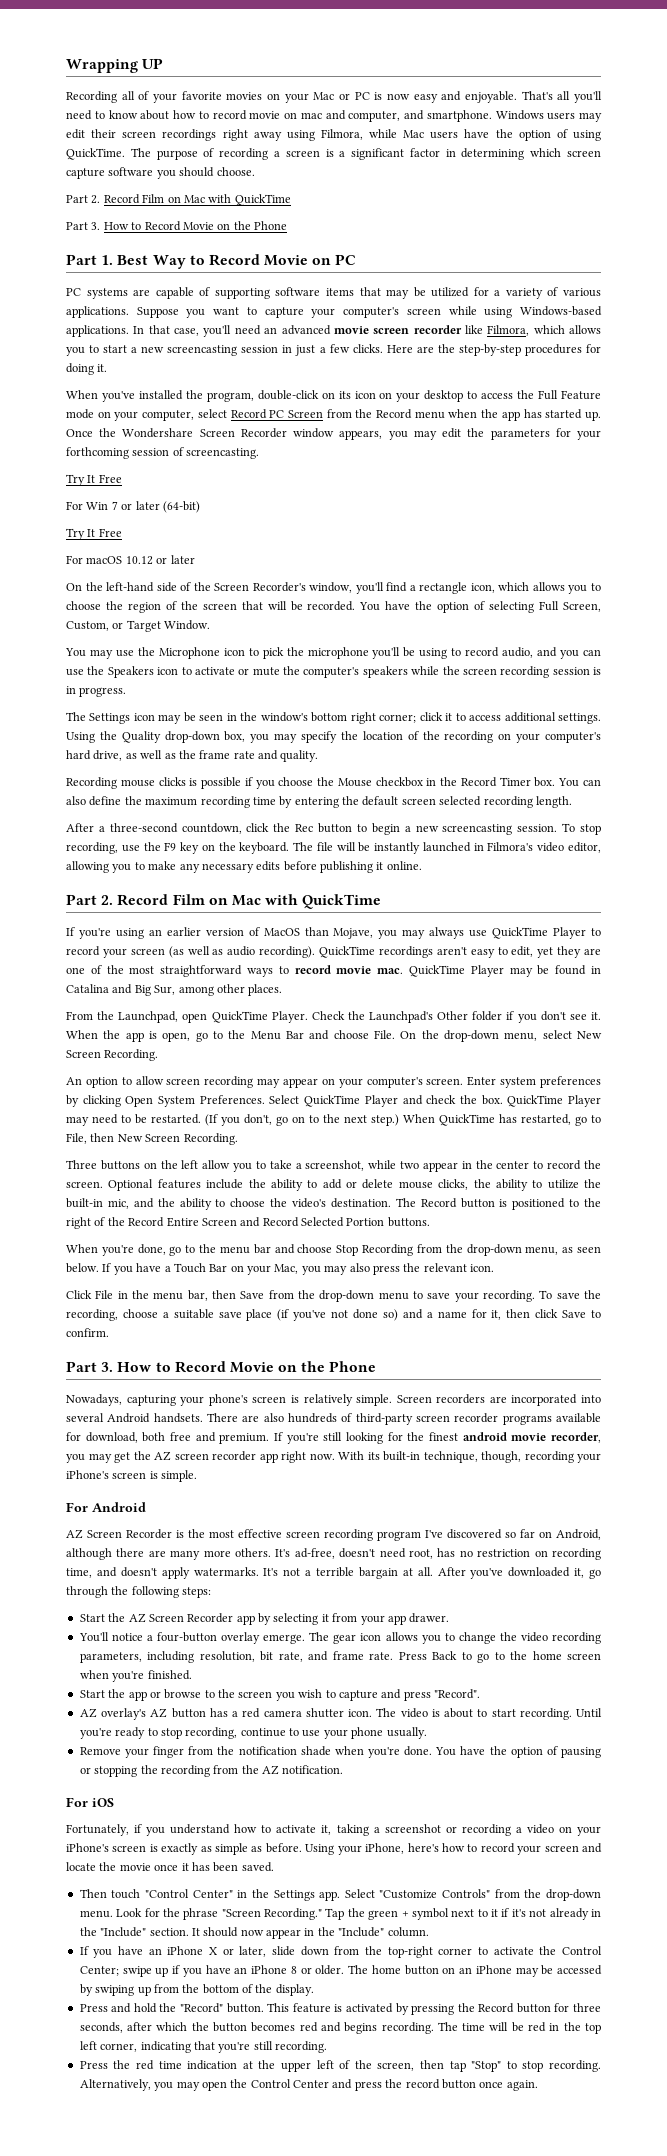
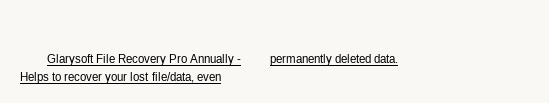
- Wrapping UP
- Recording all of your favorite movies on your Mac or PC is now easy and enjoyable. That's all you'll need to know about how to record movie on mac and computer, and smartphone. Windows users may edit their screen recordings right away using Filmora, while Mac users have the option of using QuickTime. The purpose of recording a screen is a significant factor in determining which screen capture software you should choose.
- Part 2. Record Film on Mac with QuickTime
- Part 3. How to Record Movie on the Phone
- Part 1. Best Way to Record Movie on PC
- PC systems are capable of supporting software items that may be utilized for a variety of various applications. Suppose you want to capture your computer's screen while using Windows-based applications. In that case, you'll need an advanced movie screen recorder like Filmora, which allows you to start a new screencasting session in just a few clicks. Here are the step-by-step procedures for doing it.
- When you've installed the program, double-click on its icon on your desktop to access the Full Feature mode on your computer, select Record PC Screen from the Record menu when the app has started up. Once the Wondershare Screen Recorder window appears, you may edit the parameters for your forthcoming session of screencasting.
- Try It Free
- For Win 7 or later (64-bit)
- Try It Free
- For macOS 10.12 or later
- On the left-hand side of the Screen Recorder's window, you'll find a rectangle icon, which allows you to choose the region of the screen that will be recorded. You have the option of selecting Full Screen, Custom, or Target Window.
- You may use the Microphone icon to pick the microphone you'll be using to record audio, and you can use the Speakers icon to activate or mute the computer's speakers while the screen recording session is in progress.
- The Settings icon may be seen in the window's bottom right corner; click it to access additional settings. Using the Quality drop-down box, you may specify the location of the recording on your computer's hard drive, as well as the frame rate and quality.
- Recording mouse clicks is possible if you choose the Mouse checkbox in the Record Timer box. You can also define the maximum recording time by entering the default screen selected recording length.
- After a three-second countdown, click the Rec button to begin a new screencasting session. To stop recording, use the F9 key on the keyboard. The file will be instantly launched in Filmora's video editor, allowing you to make any necessary edits before publishing it online.
- Part 2. Record Film on Mac with QuickTime
- If you're using an earlier version of MacOS than Mojave, you may always use QuickTime Player to record your screen (as well as audio recording). QuickTime recordings aren't easy to edit, yet they are one of the most straightforward ways to record movie mac. QuickTime Player may be found in Catalina and Big Sur, among other places.
- From the Launchpad, open QuickTime Player. Check the Launchpad's Other folder if you don't see it. When the app is open, go to the Menu Bar and choose File. On the drop-down menu, select New Screen Recording.
- An option to allow screen recording may appear on your computer's screen. Enter system preferences by clicking Open System Preferences. Select QuickTime Player and check the box. QuickTime Player may need to be restarted. (If you don't, go on to the next step.) When QuickTime has restarted, go to File, then New Screen Recording.
- Three buttons on the left allow you to take a screenshot, while two appear in the center to record the screen. Optional features include the ability to add or delete mouse clicks, the ability to utilize the built-in mic, and the ability to choose the video's destination. The Record button is positioned to the right of the Record Entire Screen and Record Selected Portion buttons.
- When you're done, go to the menu bar and choose Stop Recording from the drop-down menu, as seen below. If you have a Touch Bar on your Mac, you may also press the relevant icon.
- Click File in the menu bar, then Save from the drop-down menu to save your recording. To save the recording, choose a suitable save place (if you've not done so) and a name for it, then click Save to confirm.
- Part 3. How to Record Movie on the Phone
- Nowadays, capturing your phone's screen is relatively simple. Screen recorders are incorporated into several Android handsets. There are also hundreds of third-party screen recorder programs available for download, both free and premium. If you're still looking for the finest android movie recorder, you may get the AZ screen recorder app right now. With its built-in technique, though, recording your iPhone's screen is simple.
- For Android
- AZ Screen Recorder is the most effective screen recording program I've discovered so far on Android, although there are many more others. It's ad-free, doesn't need root, has no restriction on recording time, and doesn't apply watermarks. It's not a terrible bargain at all. After you've downloaded it, go through the following steps:
- Start the AZ Screen Recorder app by selecting it from your app drawer.
- You'll notice a four-button overlay emerge. The gear icon allows you to change the video recording parameters, including resolution, bit rate, and frame rate. Press Back to go to the home screen when you're finished.
- Start the app or browse to the screen you wish to capture and press "Record".
- AZ overlay's AZ button has a red camera shutter icon. The video is about to start recording. Until you're ready to stop recording, continue to use your phone usually.
- Remove your finger from the notification shade when you're done. You have the option of pausing or stopping the recording from the AZ notification.
- For iOS
- Fortunately, if you understand how to activate it, taking a screenshot or recording a video on your iPhone's screen is exactly as simple as before. Using your iPhone, here's how to record your screen and locate the movie once it has been saved.
- Then touch "Control Center" in the Settings app. Select "Customize Controls" from the drop-down menu. Look for the phrase "Screen Recording." Tap the green + symbol next to it if it's not already in the "Include" section. It should now appear in the "Include" column.
- If you have an iPhone X or later, slide down from the top-right corner to activate the Control Center; swipe up if you have an iPhone 8 or older. The home button on an iPhone may be accessed by swiping up from the bottom of the display.
- Press and hold the "Record" button. This feature is activated by pressing the Record button for three seconds, after which the button becomes red and begins recording. The time will be red in the top left corner, indicating that you're still recording.
- Press the red time indication at the upper left of the screen, then tap "Stop" to stop recording. Alternatively, you may open the Control Center and press the record button once again.
+ Glarysoft File Recovery Pro Annually - Helps to recover your lost file/data, even permanently deleted data.

